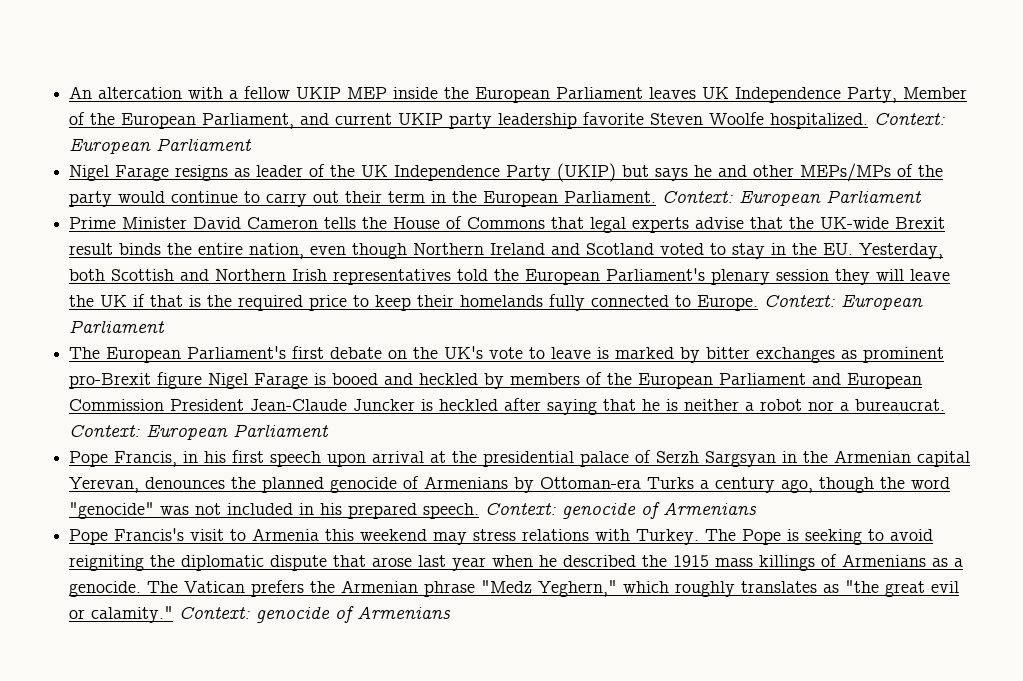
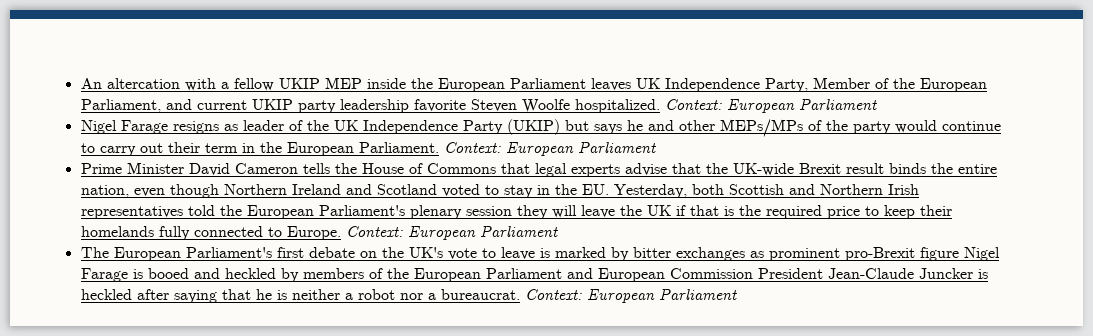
- Pope Francis, in his first speech upon arrival at the presidential palace of Serzh Sargsyan in the Armenian capital Yerevan, denounces the planned genocide of Armenians by Ottoman-era Turks a century ago, though the word "genocide" was not included in his prepared speech. Context: genocide of Armenians
- Pope Francis's visit to Armenia this weekend may stress relations with Turkey. The Pope is seeking to avoid reigniting the diplomatic dispute that arose last year when he described the 1915 mass killings of Armenians as a genocide. The Vatican prefers the Armenian phrase "Medz Yeghern," which roughly translates as "the great evil or calamity." Context: genocide of Armenians

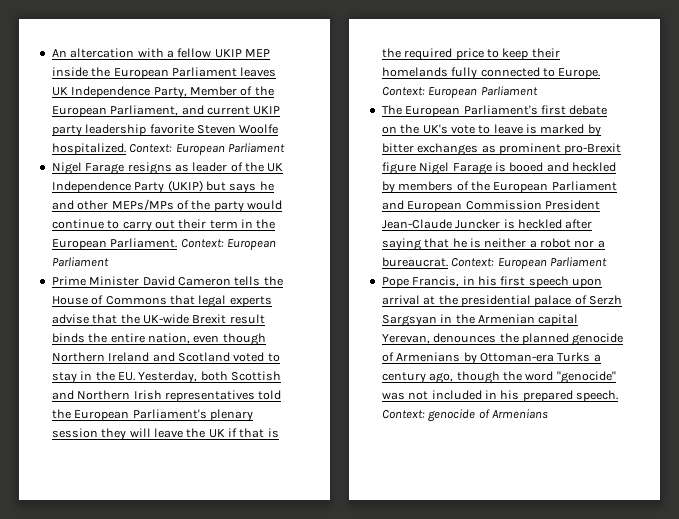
+ Pope Francis, in his first speech upon arrival at the presidential palace of Serzh Sargsyan in the Armenian capital Yerevan, denounces the planned genocide of Armenians by Ottoman-era Turks a century ago, though the word "genocide" was not included in his prepared speech. Context: genocide of Armenians

